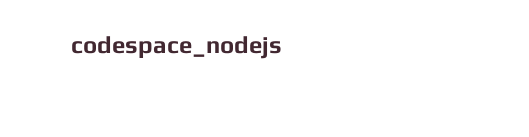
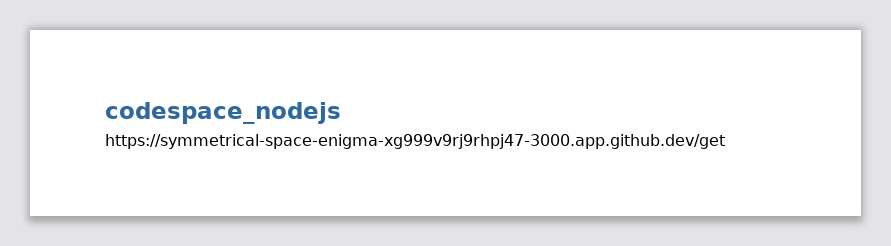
+ https://symmetrical-space-enigma-xg999v9rj9rhpj47-3000.app.github.dev/get

